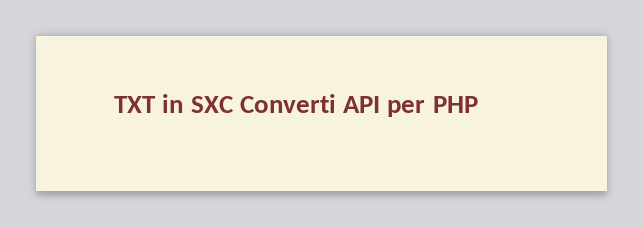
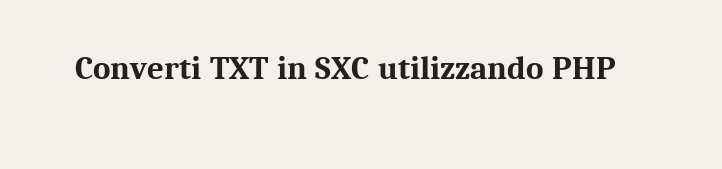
- TXT in SXC Converti API per PHP
+ Converti TXT in SXC utilizzando PHP

